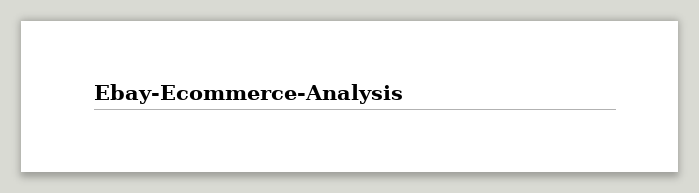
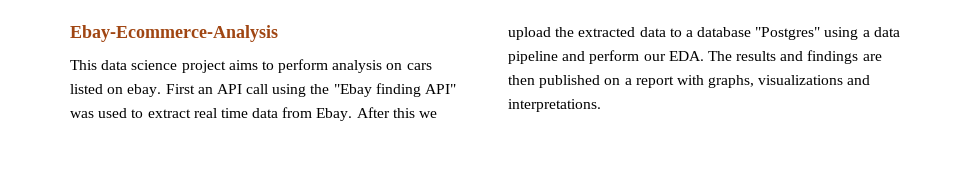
+ This data science project aims to perform analysis on cars listed on ebay. First an API call using the "Ebay finding API" was used to extract real time data from Ebay. After this we upload the extracted data to a database "Postgres" using a data pipeline and perform our EDA. The results and findings are then published on a report with graphs, visualizations and interpretations.

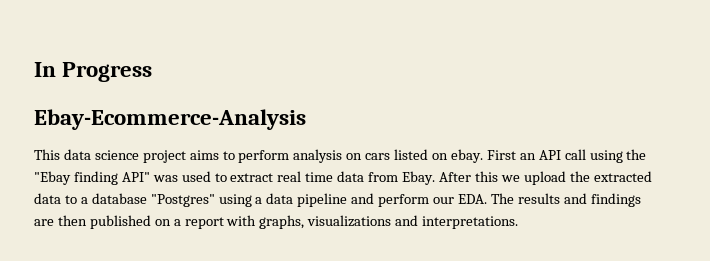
+ In Progress

